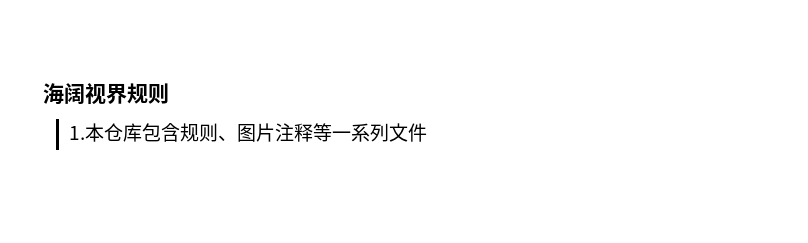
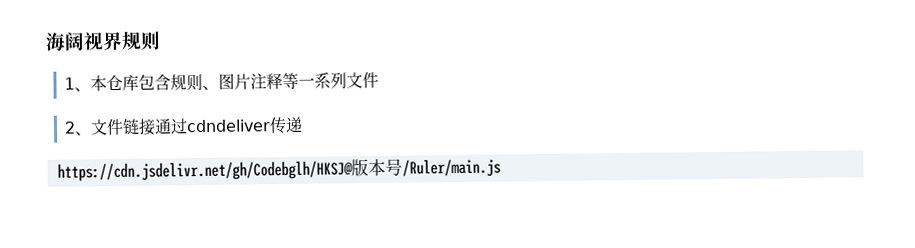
- 1.本仓库包含规则、图片注释等一系列文件
+ 1、本仓库包含规则、图片注释等一系列文件
+ 2、文件链接通过cdndeliver传递
+ https://cdn.jsdelivr.net/gh/Codebglh/HKSJ@版本号/Ruler/main.js

